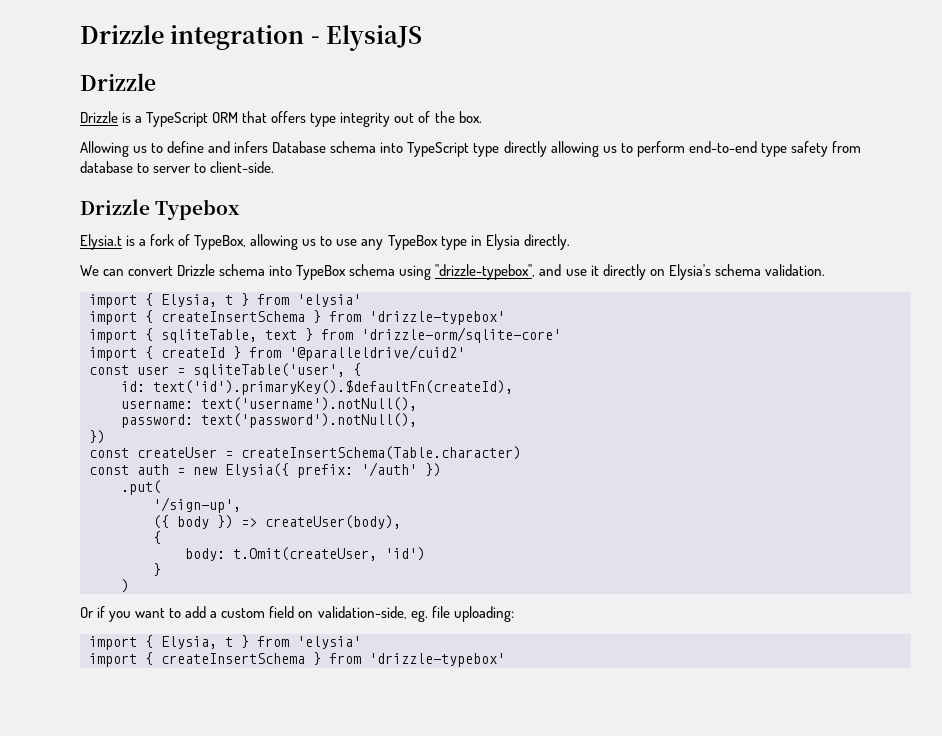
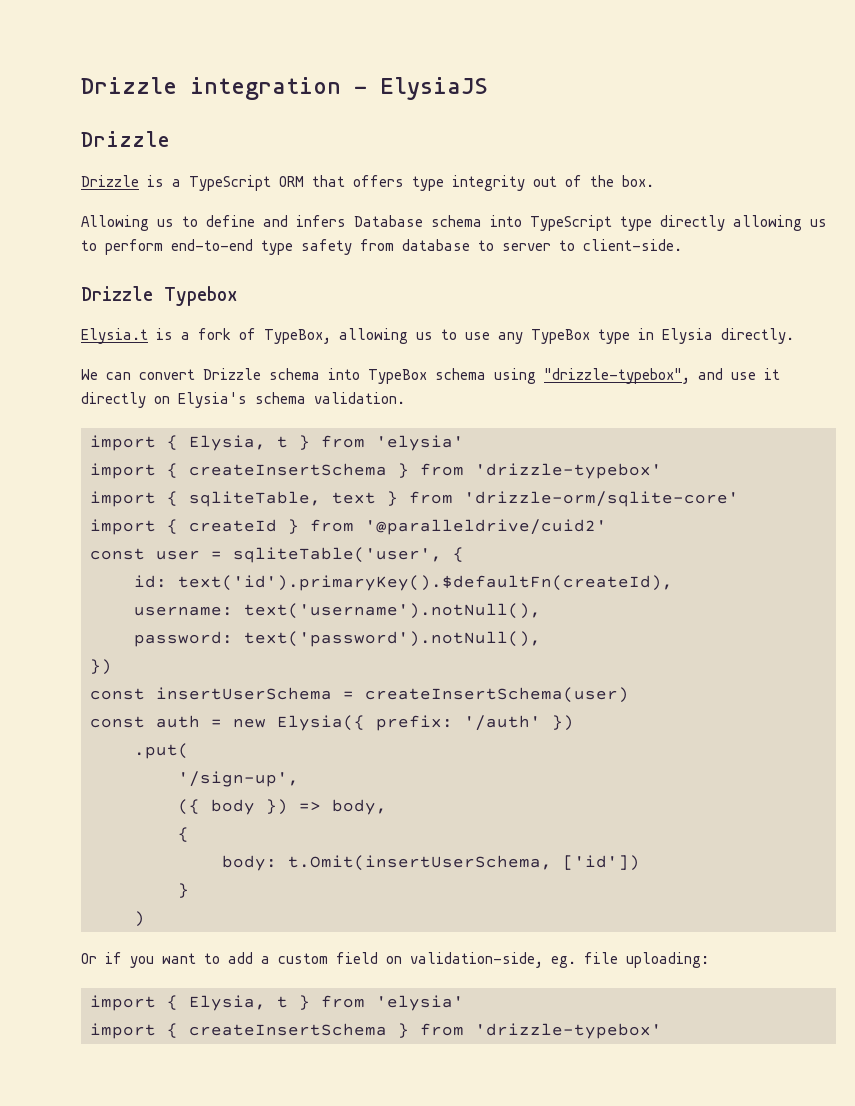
- const createUser = createInsertSchema(Table.character)
+ const insertUserSchema = createInsertSchema(user)
- ({ body }) => createUser(body),
+ ({ body }) => body,
- body: t.Omit(createUser, 'id')
+ body: t.Omit(insertUserSchema, ['id'])

